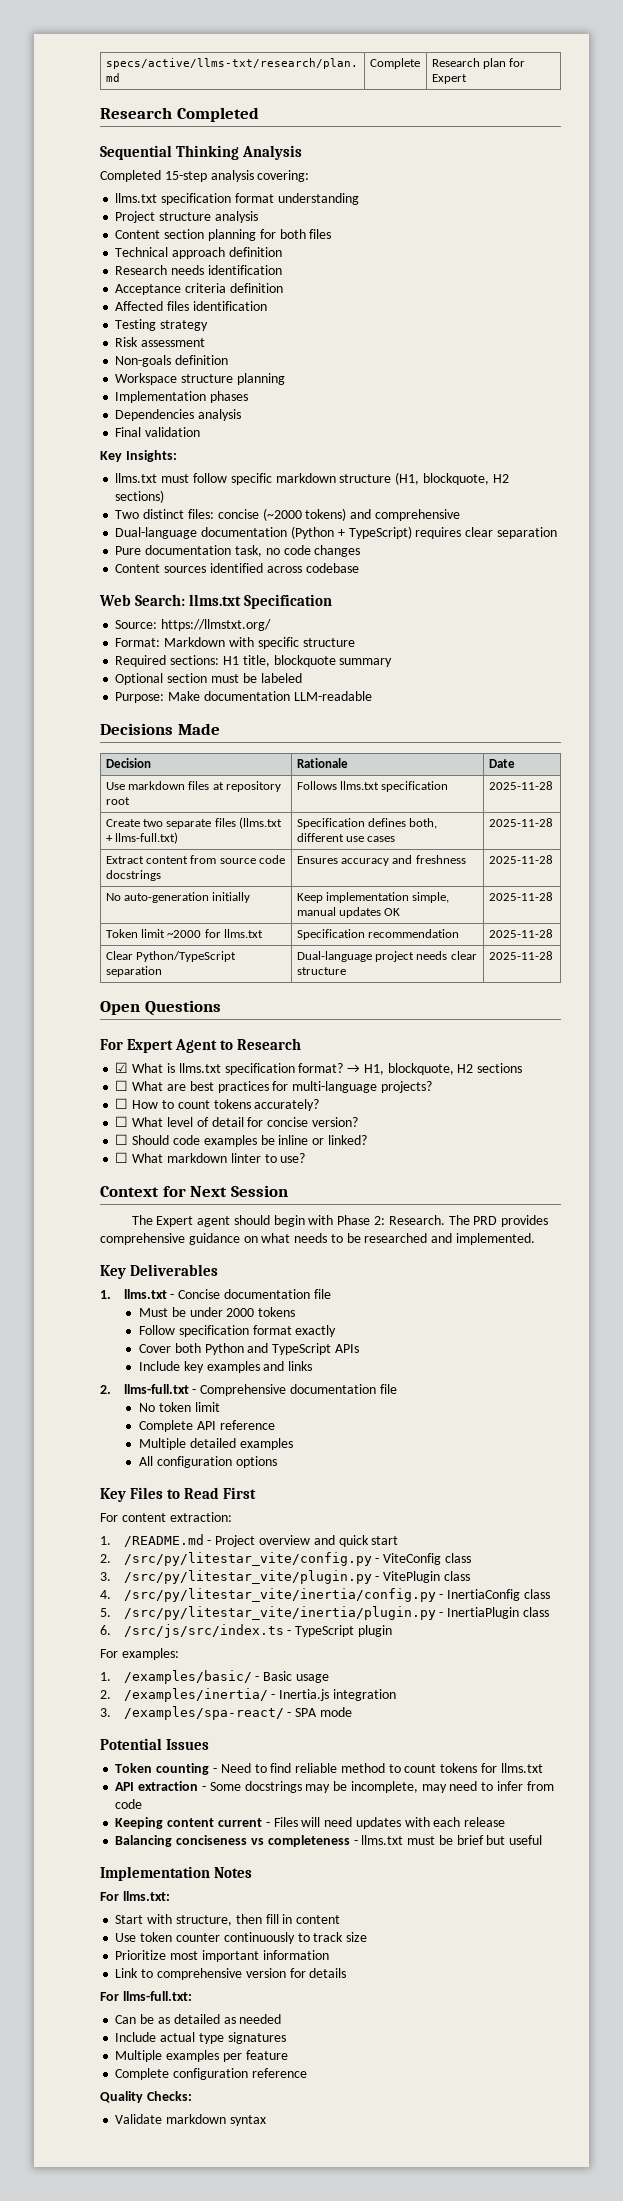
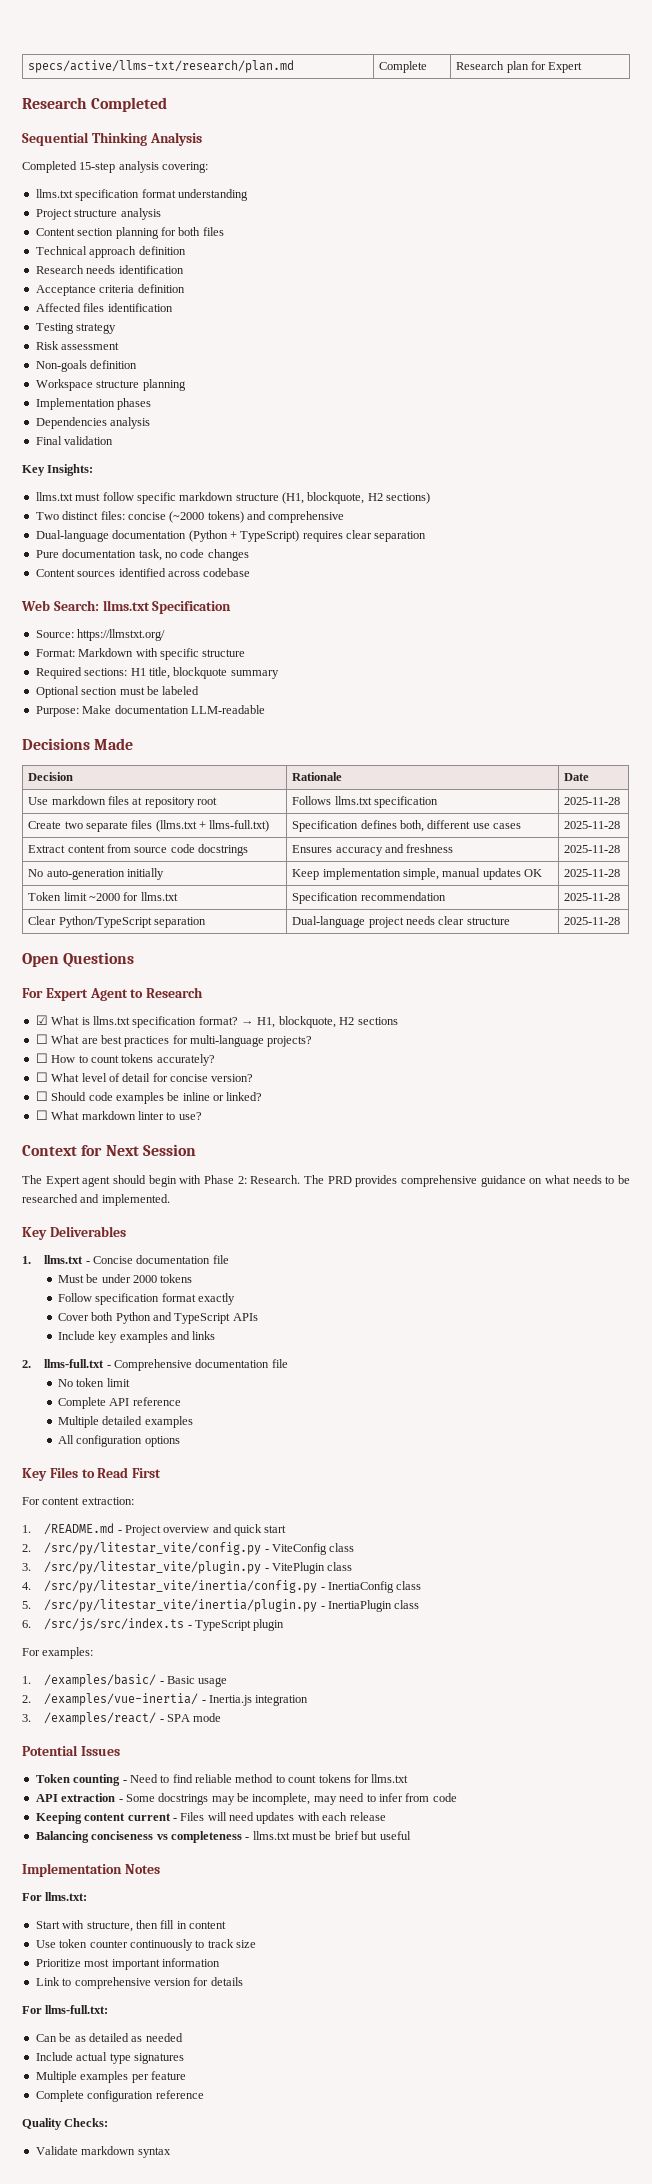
- 2. /examples/inertia/ - Inertia.js integration
+ 2. /examples/vue-inertia/ - Inertia.js integration
- 3. /examples/spa-react/ - SPA mode
+ 3. /examples/react/ - SPA mode

